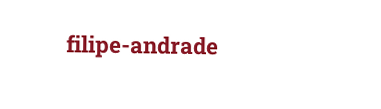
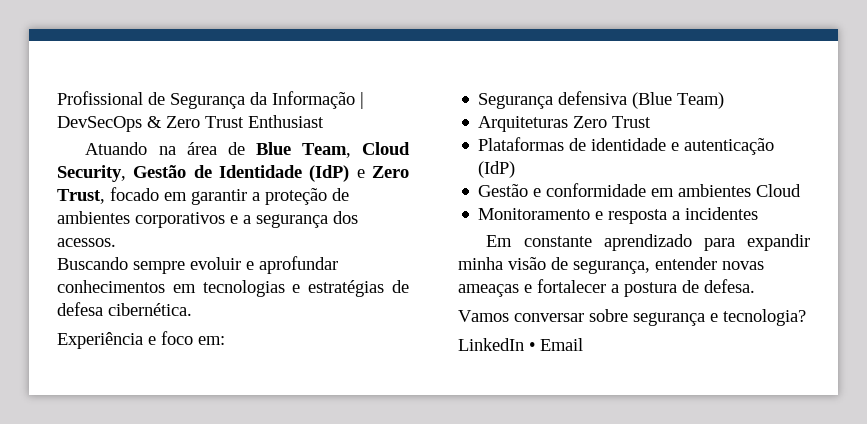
- filipe-andrade
+ Profissional de Segurança da Informação | DevSecOps & Zero Trust Enthusiast
+ Atuando na área de Blue Team, Cloud Security, Gestão de Identidade (IdP) e Zero Trust, focado em garantir a proteção de ambientes corporativos e a segurança dos acessos.
+ Buscando sempre evoluir e aprofundar conhecimentos em tecnologias e estratégias de defesa cibernética.
+ Experiência e foco em:
+ Segurança defensiva (Blue Team)
+ Arquiteturas Zero Trust
+ Plataformas de identidade e autenticação (IdP)
+ Gestão e conformidade em ambientes Cloud
+ Monitoramento e resposta a incidentes
+ Em constante aprendizado para expandir minha visão de segurança, entender novas ameaças e fortalecer a postura de defesa.
+ Vamos conversar sobre segurança e tecnologia?
+ LinkedIn • Email

